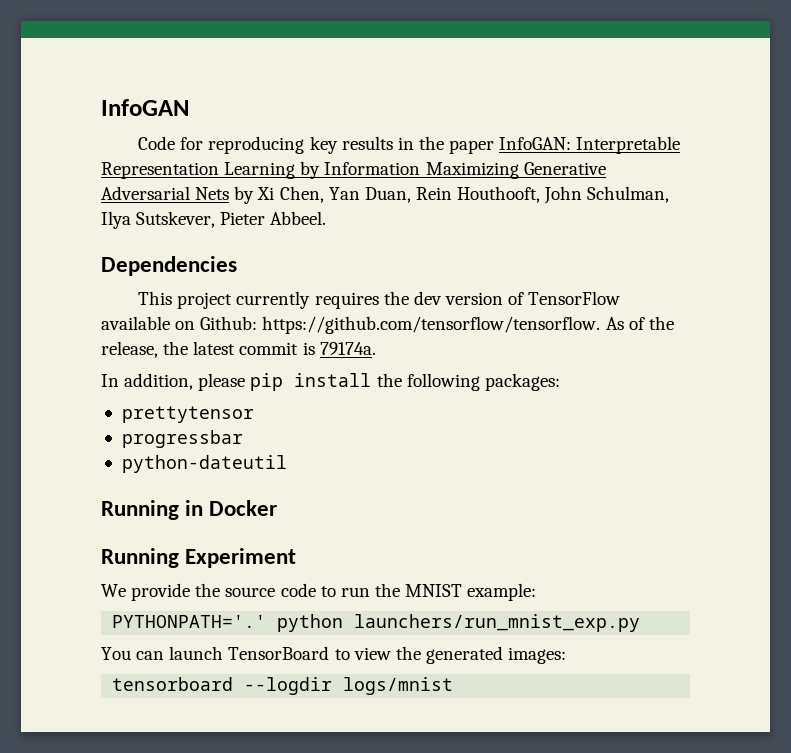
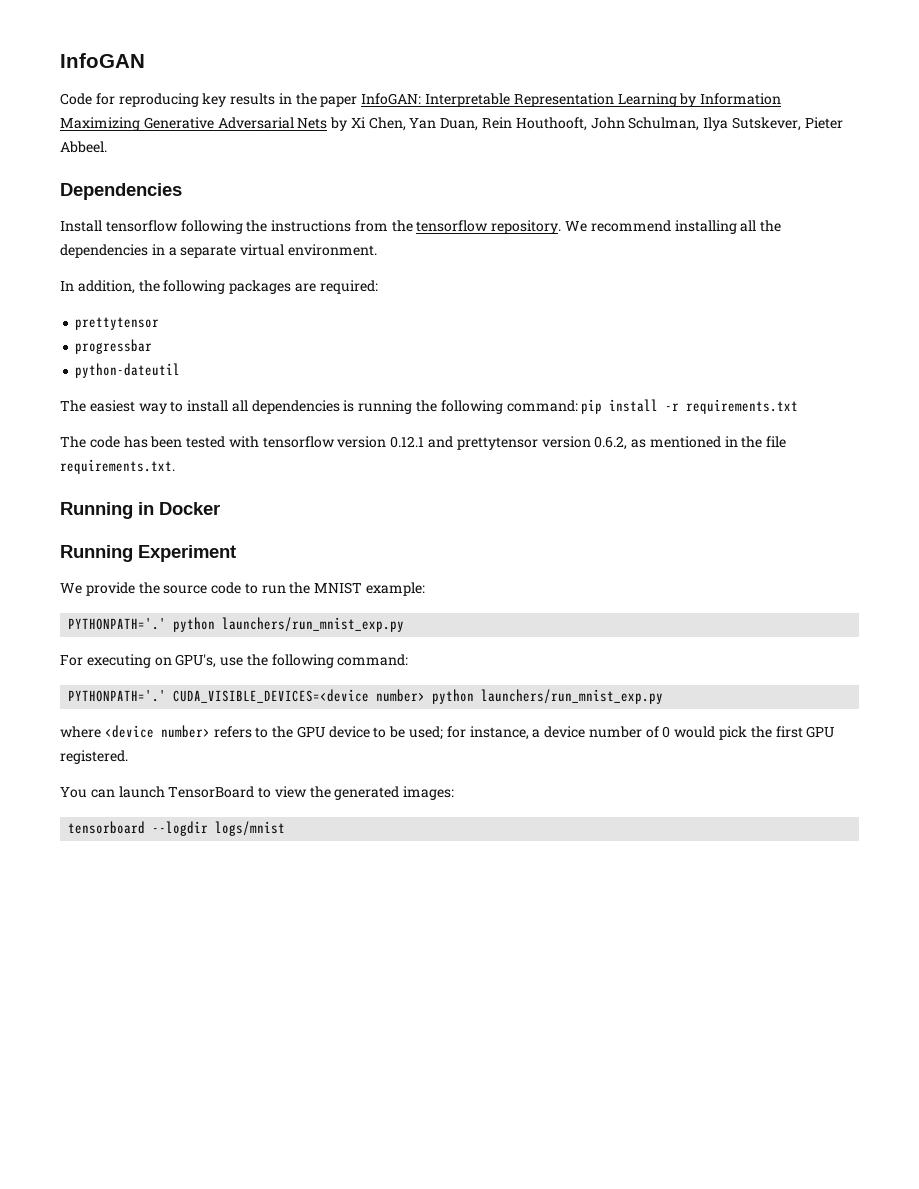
- This project currently requires the dev version of TensorFlow available on Github: https://github.com/tensorflow/tensorflow. As of the release, the latest commit is 79174a.
- In addition, please pip install the following packages:
+ Install tensorflow following the instructions from the tensorflow repository. We recommend installing all the dependencies in a separate virtual environment.
+ In addition, the following packages are required:
  prettytensor
  progressbar
  python-dateutil
+ The easiest way to install all dependencies is running the following command: pip install -r requirements.txt
+ The code has been tested with tensorflow version 0.12.1 and prettytensor version 0.6.2, as mentioned in the file requirements.txt.
+ For executing on GPU's, use the following command:
+ PYTHONPATH='.' CUDA_VISIBLE_DEVICES=<device number> python launchers/run_mnist_exp.py
+ where <device number> refers to the GPU device to be used; for instance, a device number of 0 would pick the first GPU registered.

